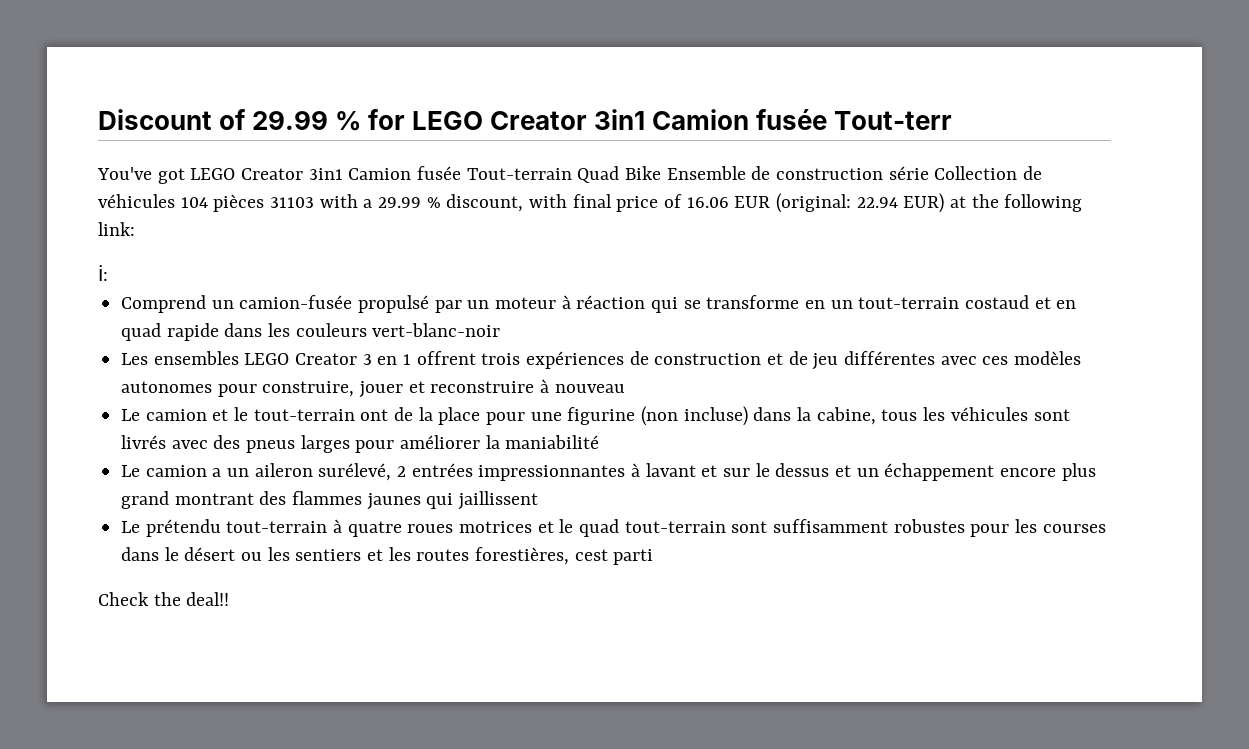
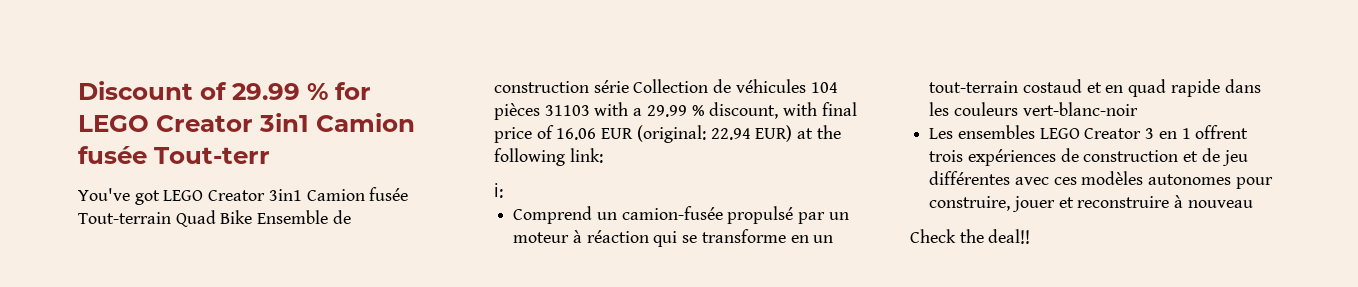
- Le camion et le tout-terrain ont de la place pour une figurine (non incluse) dans la cabine, tous les véhicules sont livrés avec des pneus larges pour améliorer la maniabilité
- Le camion a un aileron surélevé, 2 entrées impressionnantes à lavant et sur le dessus et un échappement encore plus grand montrant des flammes jaunes qui jaillissent
- Le prétendu tout-terrain à quatre roues motrices et le quad tout-terrain sont suffisamment robustes pour les courses dans le désert ou les sentiers et les routes forestières, cest parti

